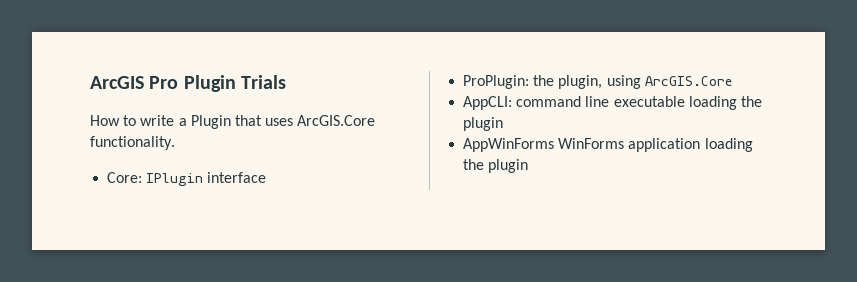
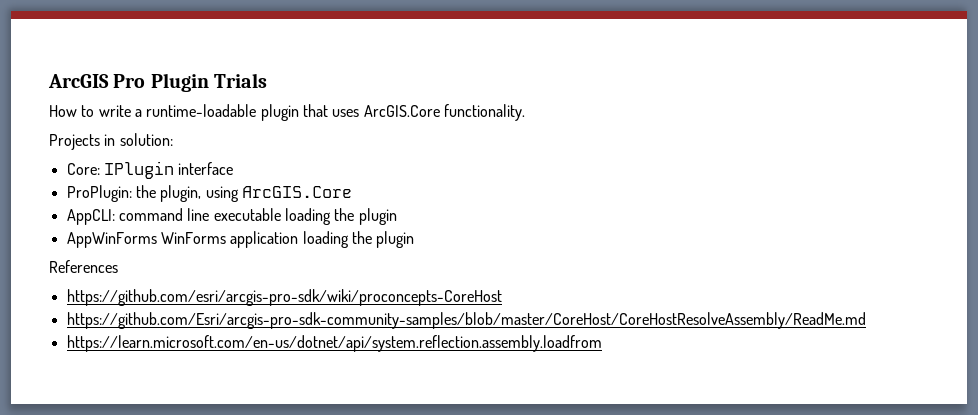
- How to write a Plugin that uses ArcGIS.Core functionality.
+ How to write a runtime-loadable plugin that uses ArcGIS.Core functionality.
+ Projects in solution:
+ References
+ https://github.com/esri/arcgis-pro-sdk/wiki/proconcepts-CoreHost
+ https://github.com/Esri/arcgis-pro-sdk-community-samples/blob/master/CoreHost/CoreHostResolveAssembly/ReadMe.md
+ https://learn.microsoft.com/en-us/dotnet/api/system.reflection.assembly.loadfrom

